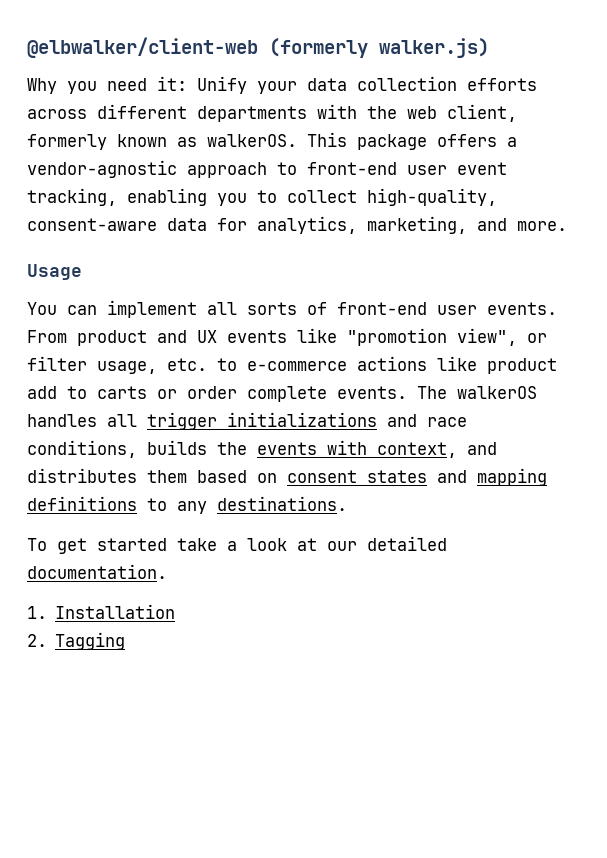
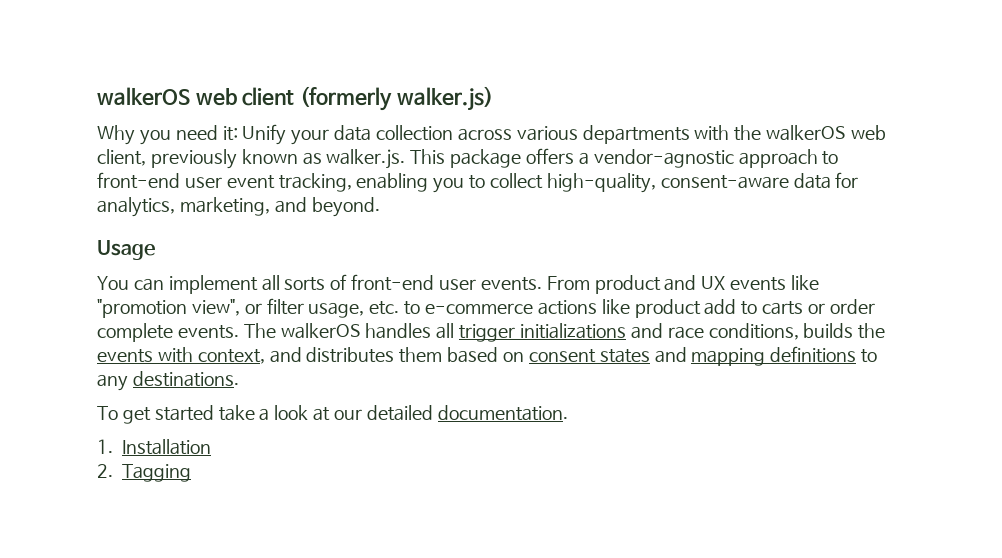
- @elbwalker/client-web (formerly walker.js)
+ walkerOS web client (formerly walker.js)
- Why you need it: Unify your data collection efforts across different departments with the web client, formerly known as walkerOS. This package offers a vendor-agnostic approach to front-end user event tracking, enabling you to collect high-quality, consent-aware data for analytics, marketing, and more.
+ Why you need it: Unify your data collection across various departments with the walkerOS web client, previously known as walker.js. This package offers a vendor-agnostic approach to front-end user event tracking, enabling you to collect high-quality, consent-aware data for analytics, marketing, and beyond.

